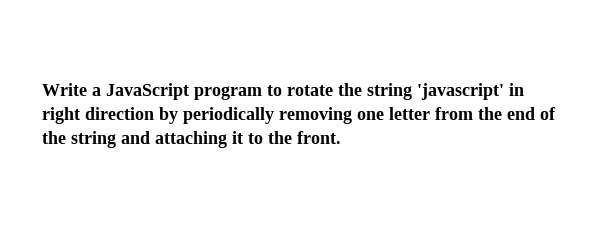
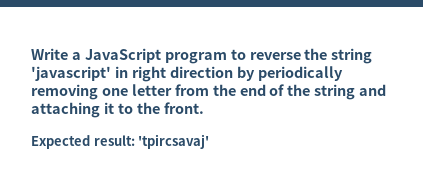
- Write a JavaScript program to rotate the string 'javascript' in right direction by periodically removing one letter from the end of the string and attaching it to the front.
+ Write a JavaScript program to reverse the string 'javascript' in right direction by periodically removing one letter from the end of the string and attaching it to the front.
+ Expected result: 'tpircsavaj'

